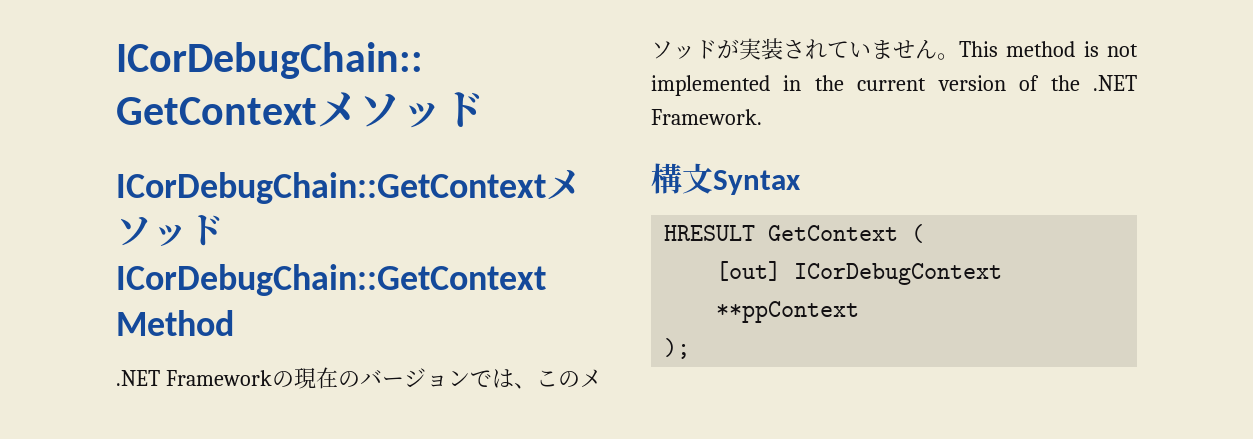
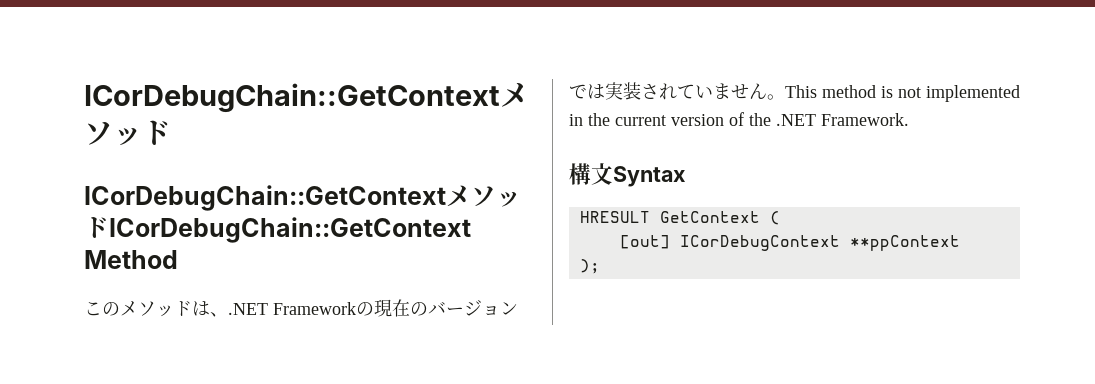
- .NET Frameworkの現在のバージョンでは、このメソッドが実装されていません。
+ このメソッドは、.NET Frameworkの現在のバージョンでは実装されていません。

